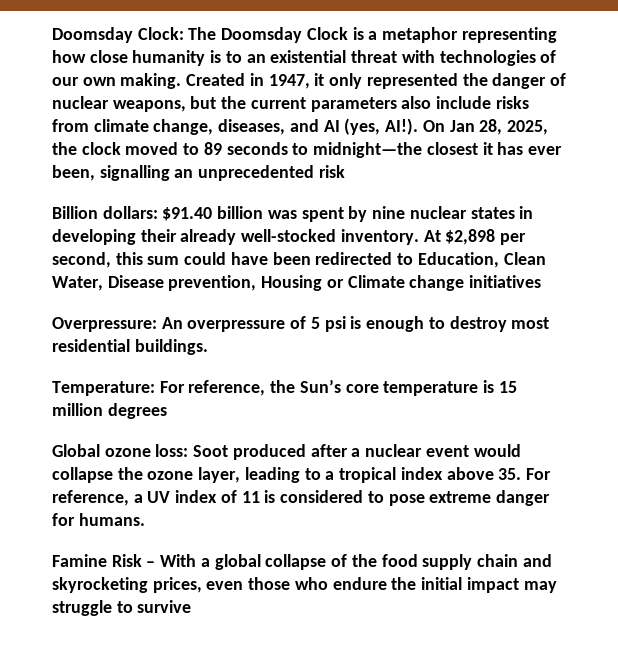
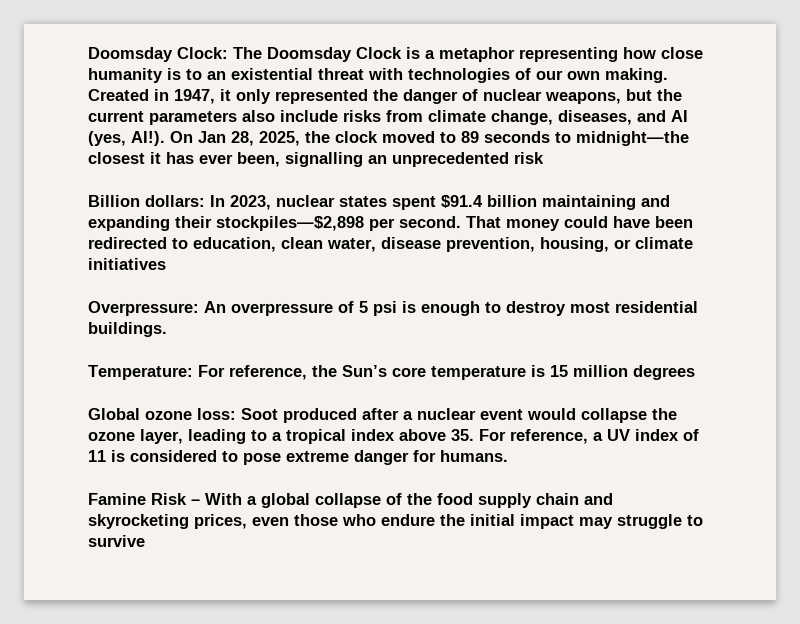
- Billion dollars: $91.40 billion was spent by nine nuclear states in developing their already well-stocked inventory. At $2,898 per second, this sum could have been redirected to Education, Clean Water, Disease prevention, Housing or Climate change initiatives
+ Billion dollars: In 2023, nuclear states spent $91.4 billion maintaining and expanding their stockpiles—$2,898 per second. That money could have been redirected to education, clean water, disease prevention, housing, or climate initiatives

